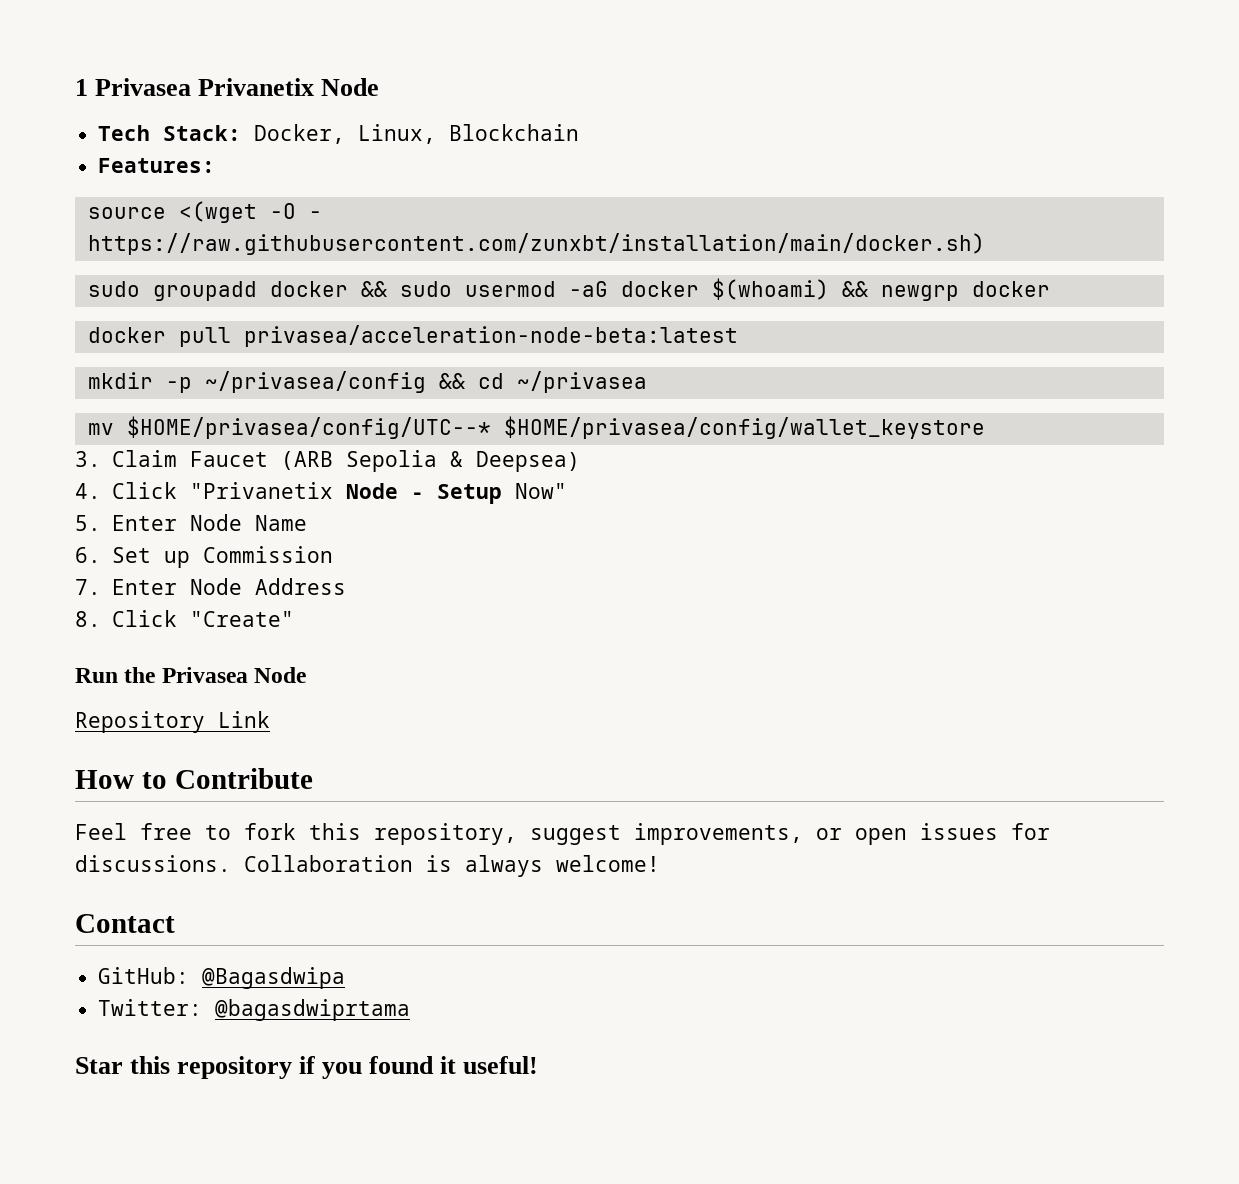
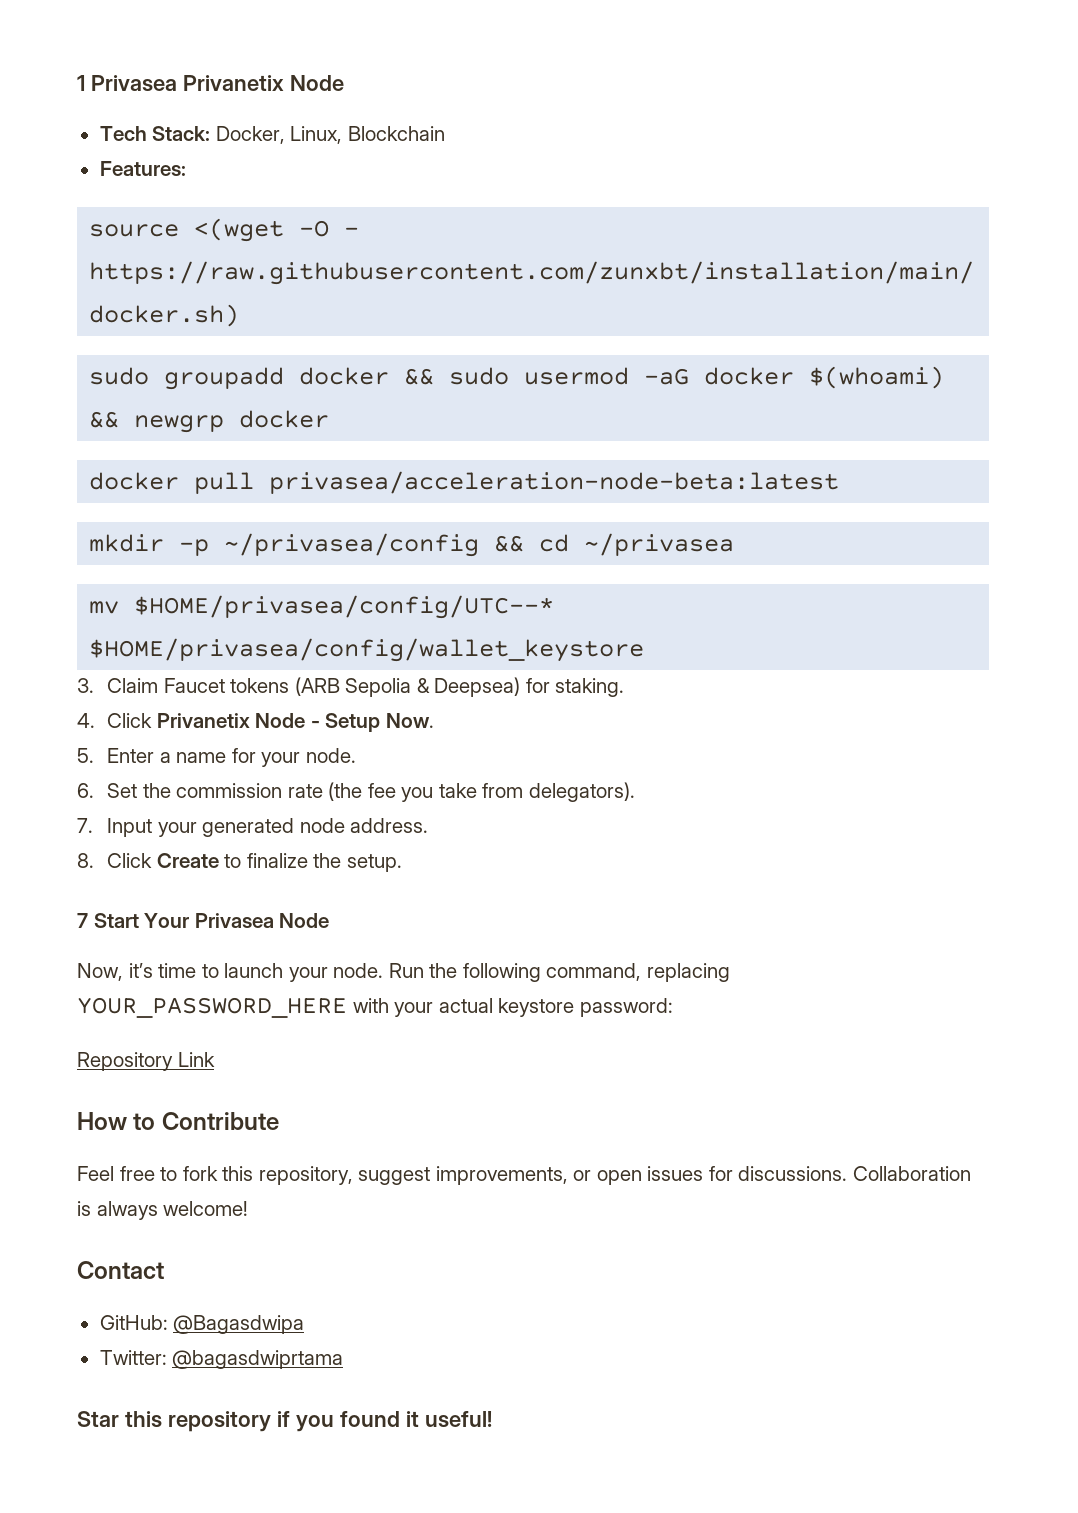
- 3. Claim Faucet (ARB Sepolia & Deepsea)
+ 3. Claim Faucet tokens (ARB Sepolia & Deepsea) for staking.
- 4. Click "Privanetix Node - Setup Now"
+ 4. Click Privanetix Node - Setup Now.
- 5. Enter Node Name
- 6. Set up Commission
- 7. Enter Node Address
- 8. Click "Create"
- Run the Privasea Node
+ 5. Enter a name for your node.
+ 6. Set the commission rate (the fee you take from delegators).
+ 7. Input your generated node address.
+ 8. Click Create to finalize the setup.
+ 7 Start Your Privasea Node
+ Now, it’s time to launch your node. Run the following command, replacing YOUR_PASSWORD_HERE with your actual keystore password:

